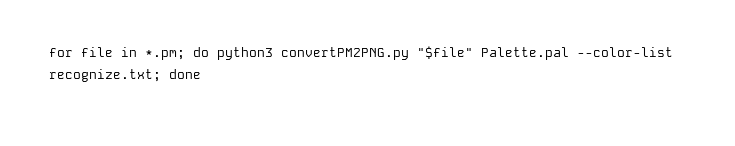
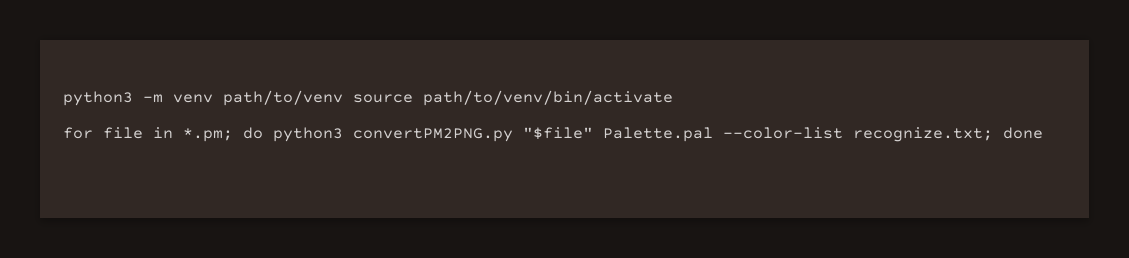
+ python3 -m venv path/to/venv source path/to/venv/bin/activate

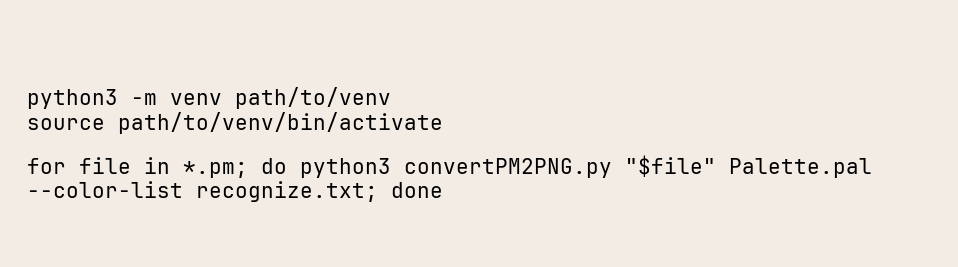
- python3 -m venv path/to/venv source path/to/venv/bin/activate
+ python3 -m venv path/to/venv
+ source path/to/venv/bin/activate

